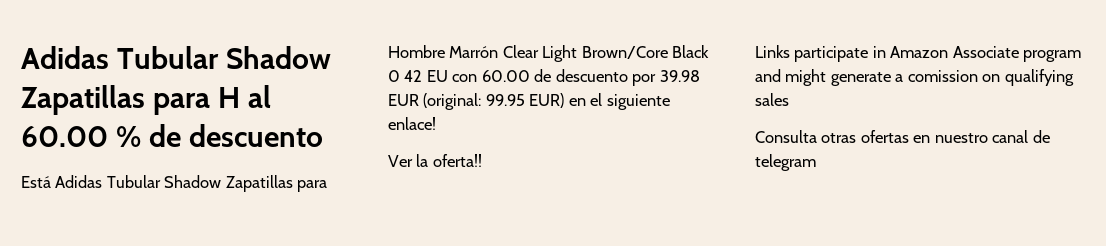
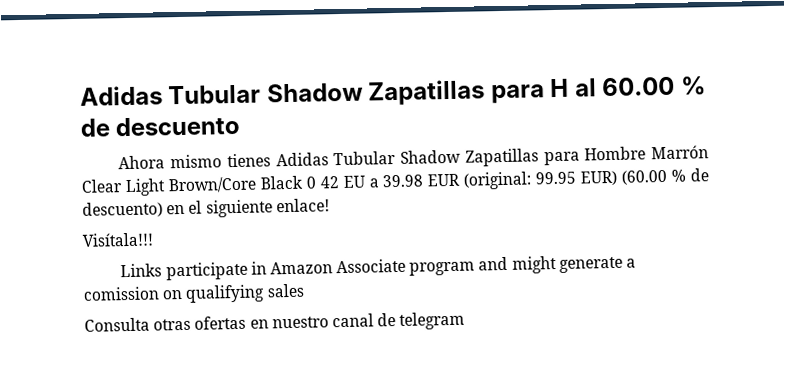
- Está Adidas Tubular Shadow Zapatillas para Hombre Marrón Clear Light Brown/Core Black 0 42 EU con 60.00 de descuento por 39.98 EUR (original: 99.95 EUR) en el siguiente enlace!
+ Ahora mismo tienes Adidas Tubular Shadow Zapatillas para Hombre Marrón Clear Light Brown/Core Black 0 42 EU a 39.98 EUR (original: 99.95 EUR) (60.00 % de descuento) en el siguiente enlace!
- Ver la oferta!!
+ Visítala!!!

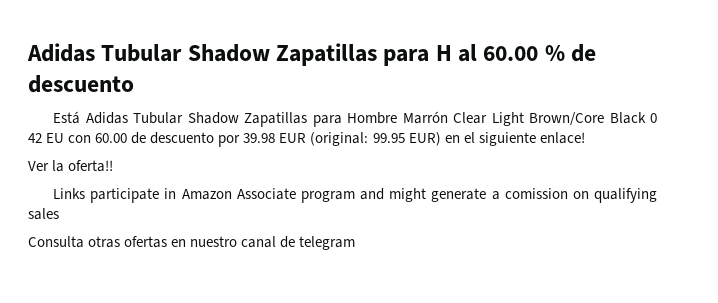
- Ahora mismo tienes Adidas Tubular Shadow Zapatillas para Hombre Marrón Clear Light Brown/Core Black 0 42 EU a 39.98 EUR (original: 99.95 EUR) (60.00 % de descuento) en el siguiente enlace!
+ Está Adidas Tubular Shadow Zapatillas para Hombre Marrón Clear Light Brown/Core Black 0 42 EU con 60.00 de descuento por 39.98 EUR (original: 99.95 EUR) en el siguiente enlace!
- Visítala!!!
+ Ver la oferta!!

